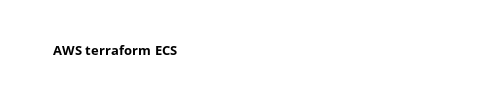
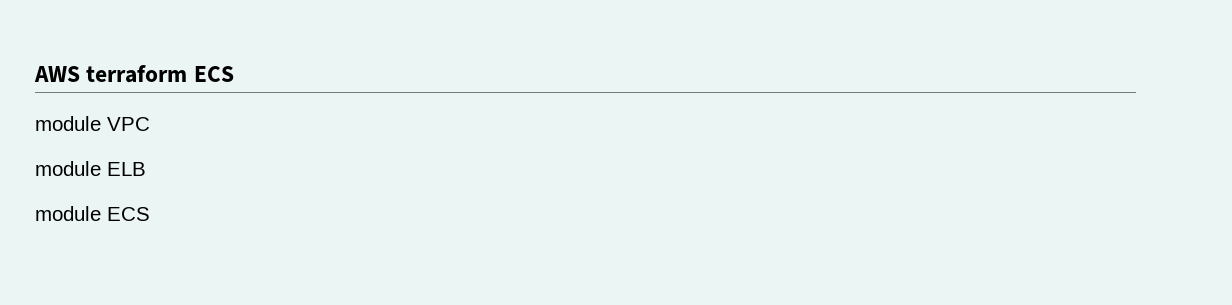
+ module VPC
+ module ELB
+ module ECS

